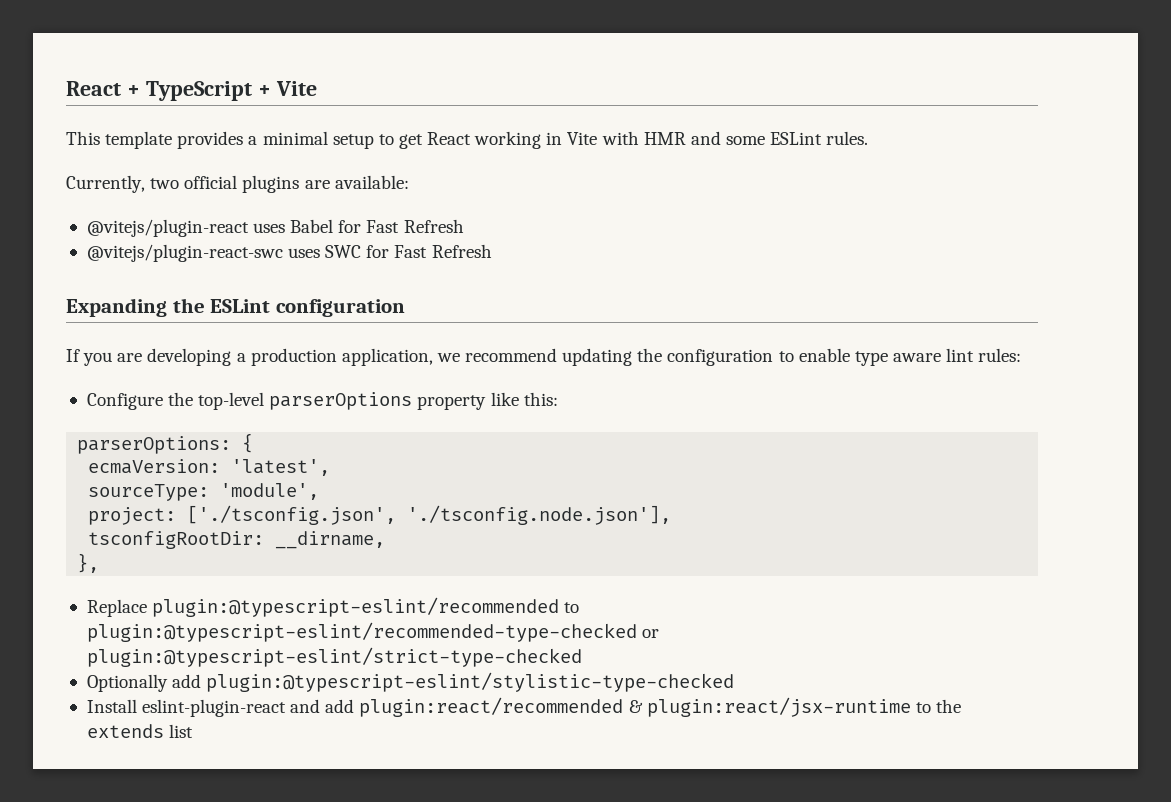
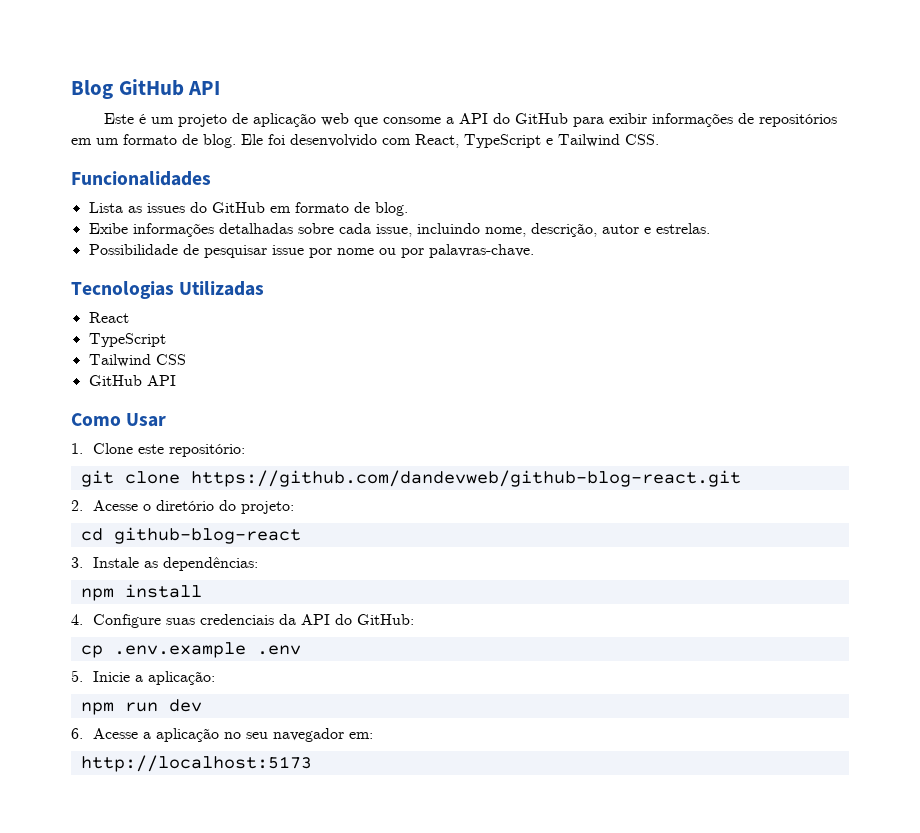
- React + TypeScript + Vite
- This template provides a minimal setup to get React working in Vite with HMR and some ESLint rules.
- Currently, two official plugins are available:
- @vitejs/plugin-react uses Babel for Fast Refresh
- @vitejs/plugin-react-swc uses SWC for Fast Refresh
- Expanding the ESLint configuration
- If you are developing a production application, we recommend updating the configuration to enable type aware lint rules:
- Configure the top-level parserOptions property like this:
- parserOptions: {
- ecmaVersion: 'latest',
- sourceType: 'module',
- project: ['./tsconfig.json', './tsconfig.node.json'],
- tsconfigRootDir: __dirname,
- },
- Replace plugin:@typescript-eslint/recommended to plugin:@typescript-eslint/recommended-type-checked or plugin:@typescript-eslint/strict-type-checked
- Optionally add plugin:@typescript-eslint/stylistic-type-checked
- Install eslint-plugin-react and add plugin:react/recommended & plugin:react/jsx-runtime to the extends list
+ Blog GitHub API
+ Este é um projeto de aplicação web que consome a API do GitHub para exibir informações de repositórios em um formato de blog. Ele foi desenvolvido com React, TypeScript e Tailwind CSS.
+ Funcionalidades
+ Lista as issues do GitHub em formato de blog.
+ Exibe informações detalhadas sobre cada issue, incluindo nome, descrição, autor e estrelas.
+ Possibilidade de pesquisar issue por nome ou por palavras-chave.
+ Tecnologias Utilizadas
+ React
+ TypeScript
+ Tailwind CSS
+ GitHub API
+ Como Usar
+ 1. Clone este repositório:
+ git clone https://github.com/dandevweb/github-blog-react.git
+ 2. Acesse o diretório do projeto:
+ cd github-blog-react
+ 3. Instale as dependências:
+ npm install
+ 4. Configure suas credenciais da API do GitHub:
+ cp .env.example .env
+ 5. Inicie a aplicação:
+ npm run dev
+ 6. Acesse a aplicação no seu navegador em:
+ http://localhost:5173

